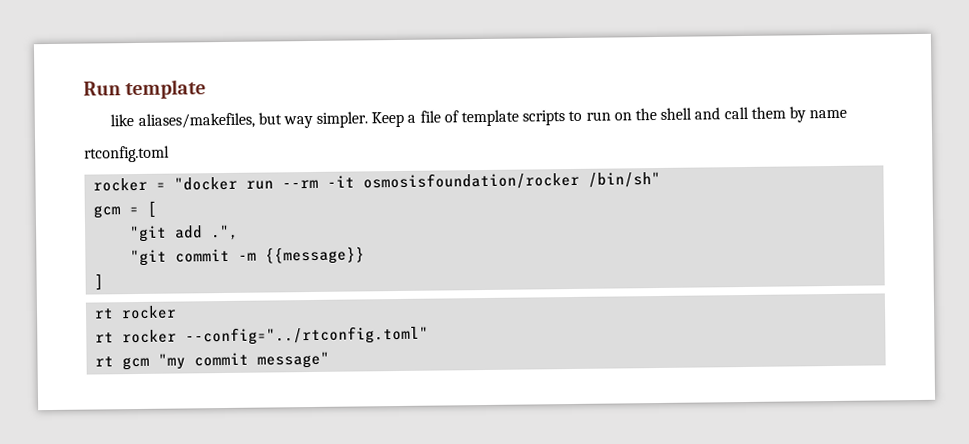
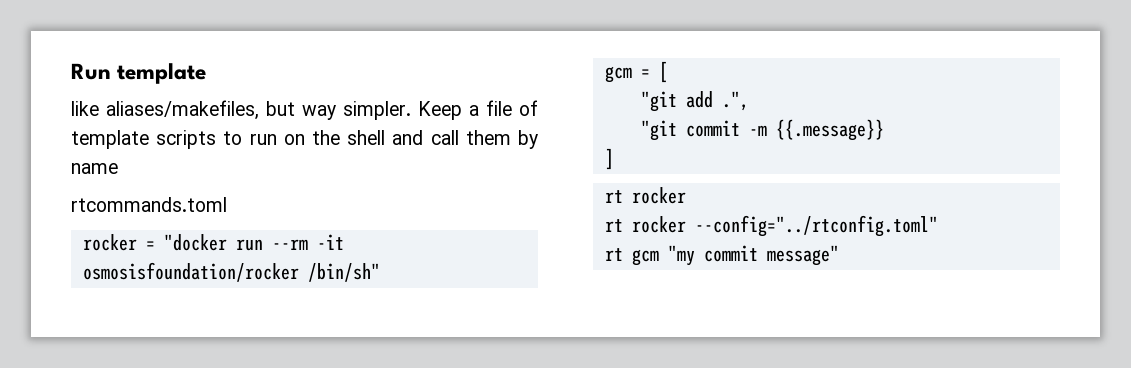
- rtconfig.toml
+ rtcommands.toml
- "git commit -m {{message}}
+ "git commit -m {{.message}}

